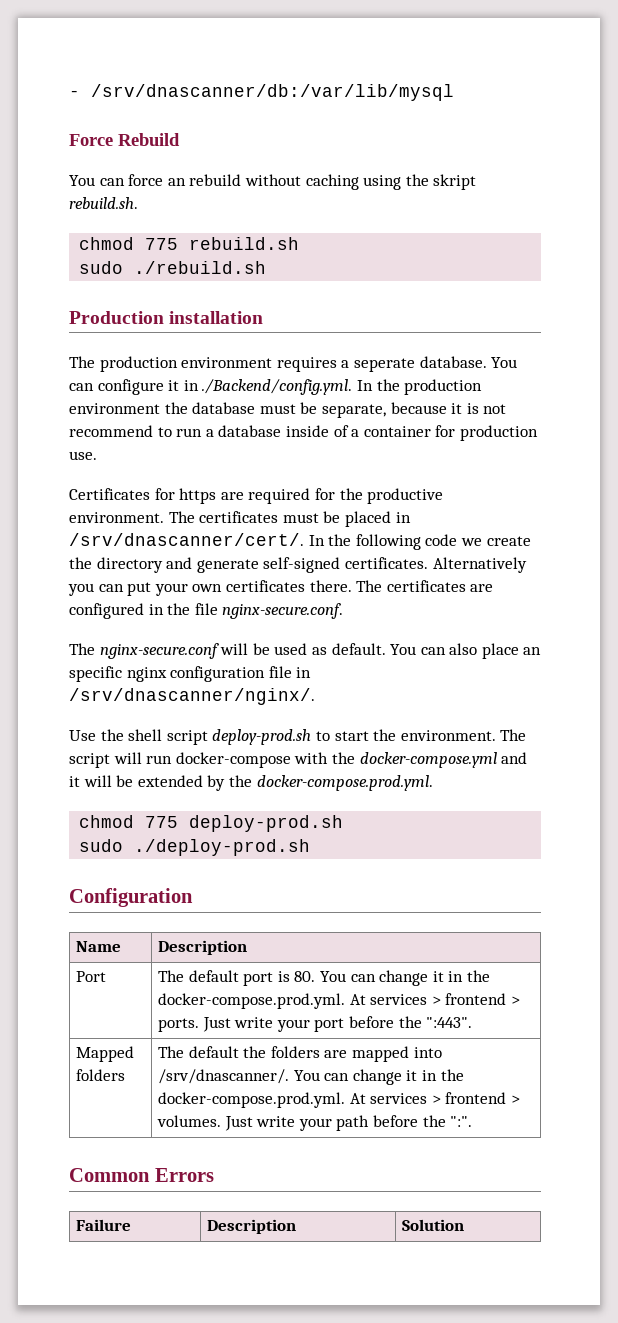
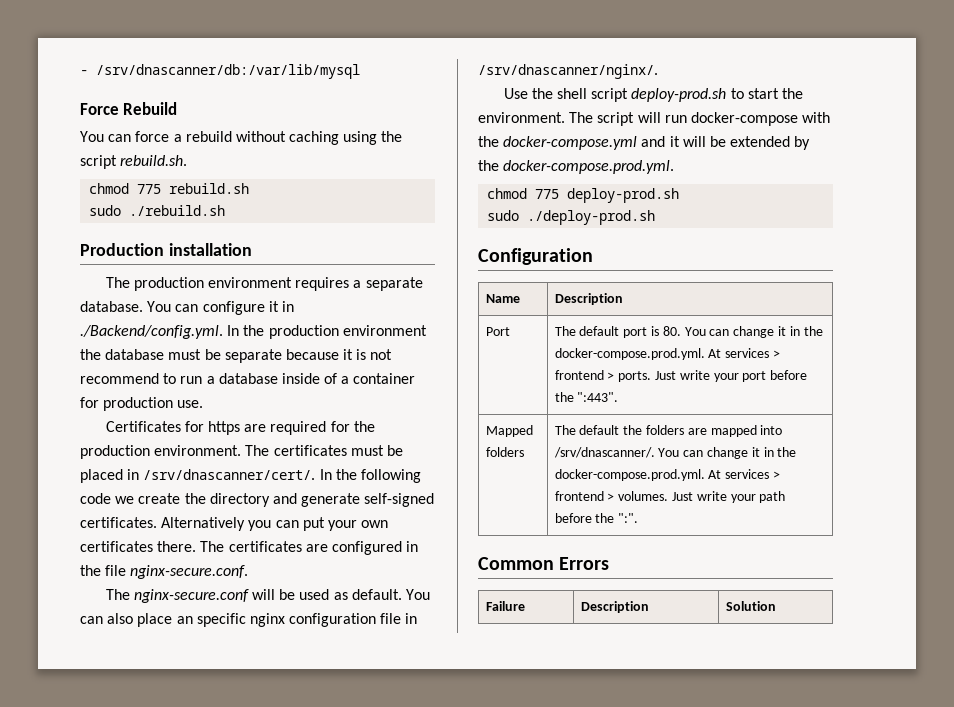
- You can force an rebuild without caching using the skript rebuild.sh.
+ You can force a rebuild without caching using the script rebuild.sh.
- The production environment requires a seperate database.
+ The production environment requires a separate database.
- You can configure it in ./Backend/config.yml. In the production environment the database must be separate, because it is not recommend to run a database inside of a container for production use.
+ You can configure it in ./Backend/config.yml. In the production environment the database must be separate because it is not recommend to run a database inside of a container for production use.
- Certificates for https are required for the productive environment.
+ Certificates for https are required for the production environment.

